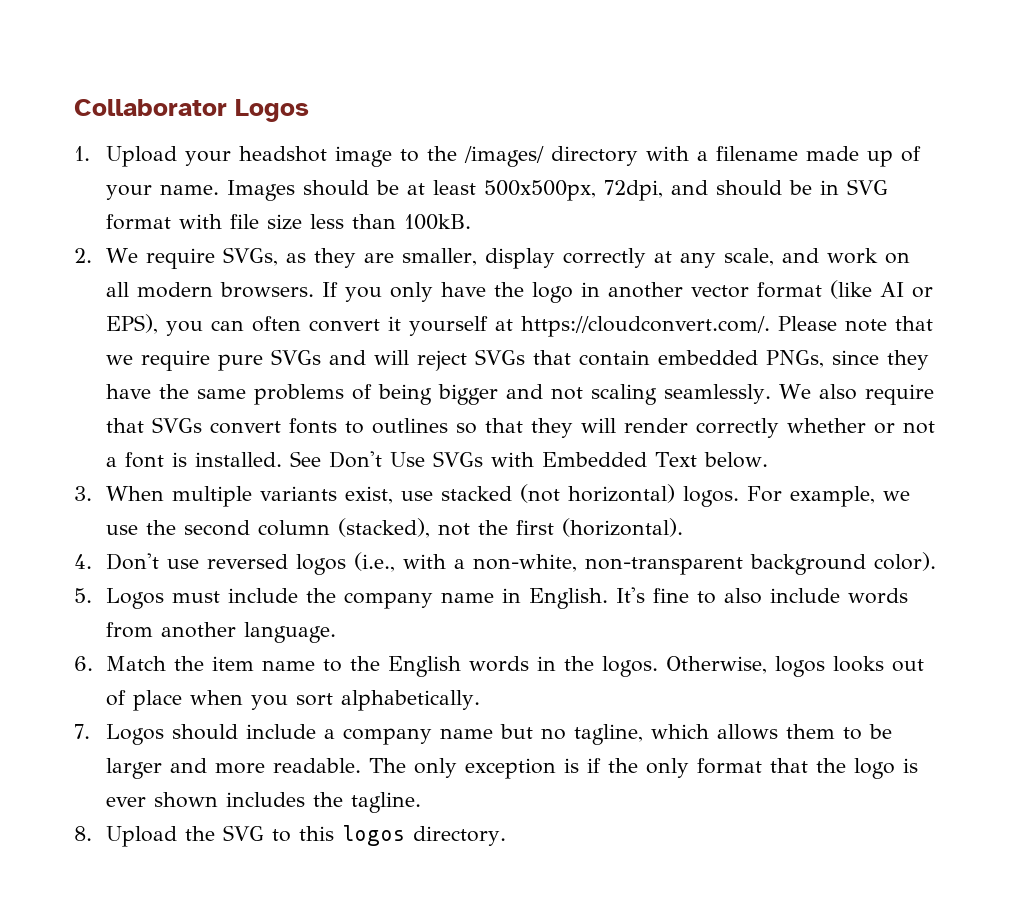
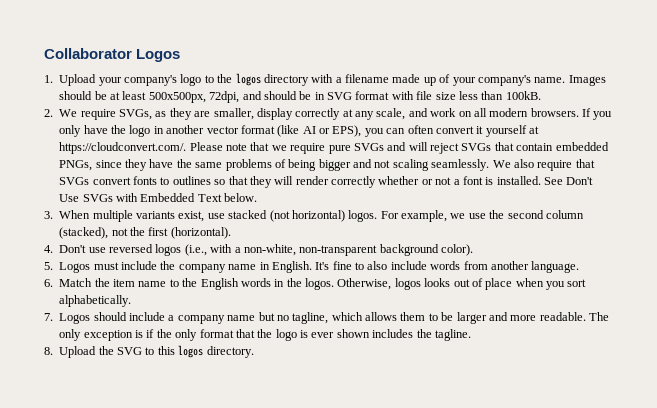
- 1. Upload your headshot image to the /images/ directory with a filename made up of your name.
+ 1. Upload your company's logo to the logos directory with a filename made up of your company's name.

